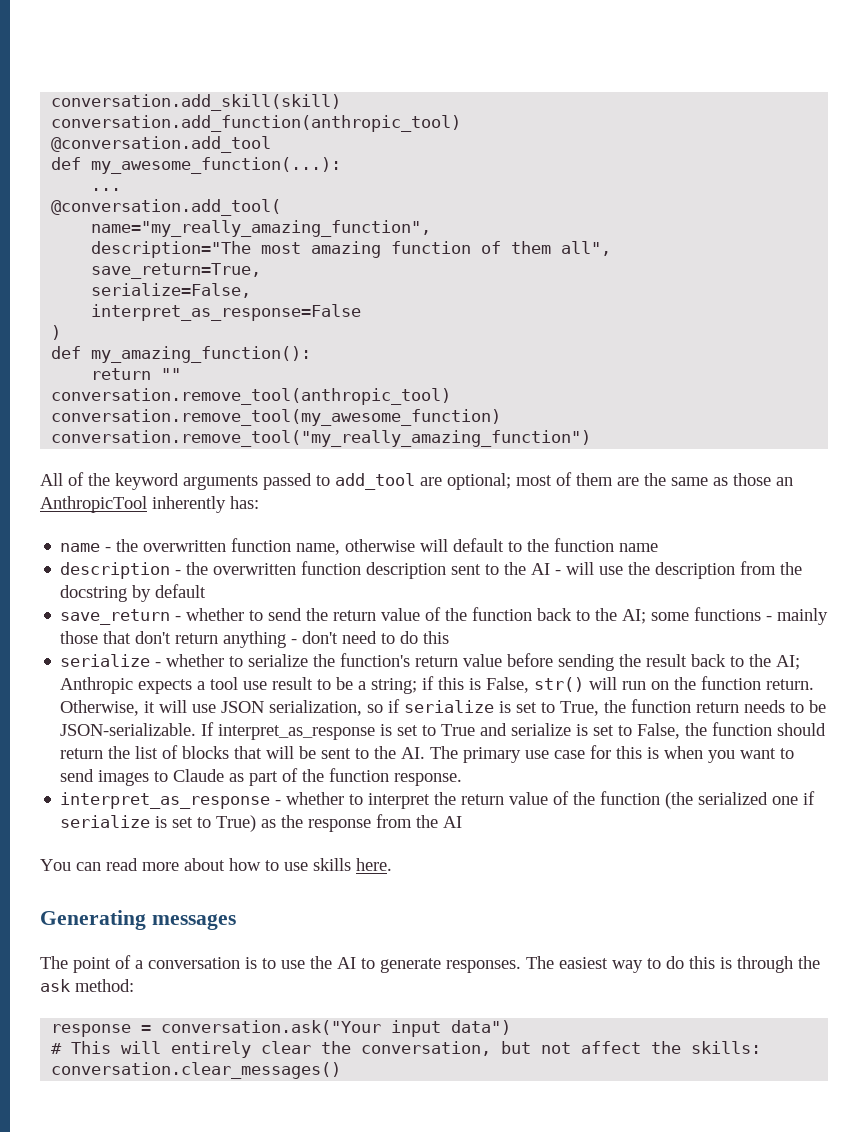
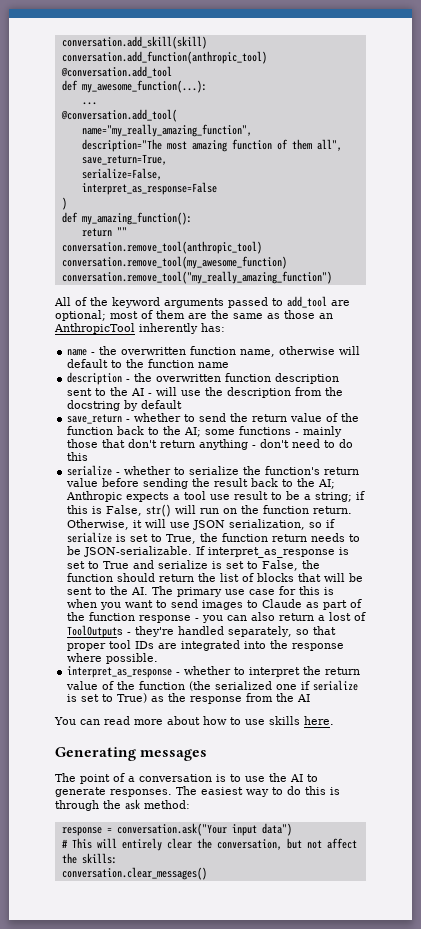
- If interpret_as_response is set to True and serialize is set to False, the function should return the list of blocks that will be sent to the AI. The primary use case for this is when you want to send images to Claude as part of the function response.
+ If interpret_as_response is set to True and serialize is set to False, the function should return the list of blocks that will be sent to the AI. The primary use case for this is when you want to send images to Claude as part of the function response - you can also return a lost of ToolOutputs - they're handled separately, so that proper tool IDs are integrated into the response where possible.

